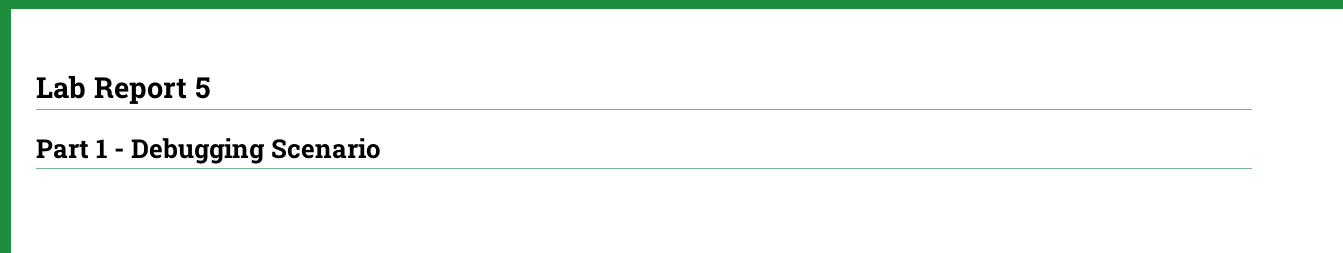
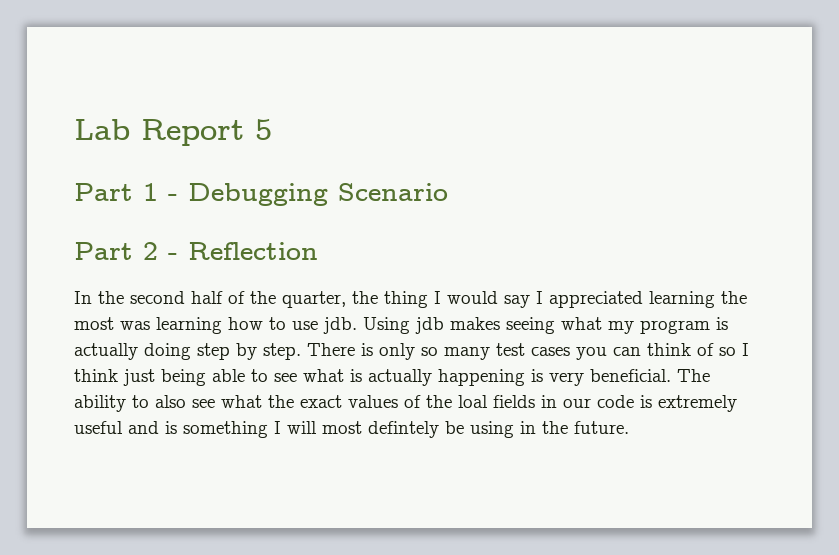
+ Part 2 - Reflection
+ In the second half of the quarter, the thing I would say I appreciated learning the most was learning how to use jdb. Using jdb makes seeing what my program is actually doing step by step. There is only so many test cases you can think of so I think just being able to see what is actually happening is very beneficial. The ability to also see what the exact values of the loal fields in our code is extremely useful and is something I will most defintely be using in the future.

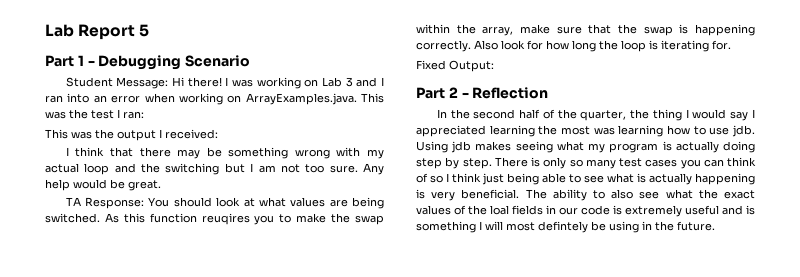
+ Student Message: Hi there! I was working on Lab 3 and I ran into an error when working on ArrayExamples.java. This was the test I ran:
+ This was the output I received:
+ I think that there may be something wrong with my actual loop and the switching but I am not too sure. Any help would be great.
+ TA Response: You should look at what values are being switched. As this function reuqires you to make the swap within the array, make sure that the swap is happening correctly. Also look for how long the loop is iterating for.
+ Fixed Output:

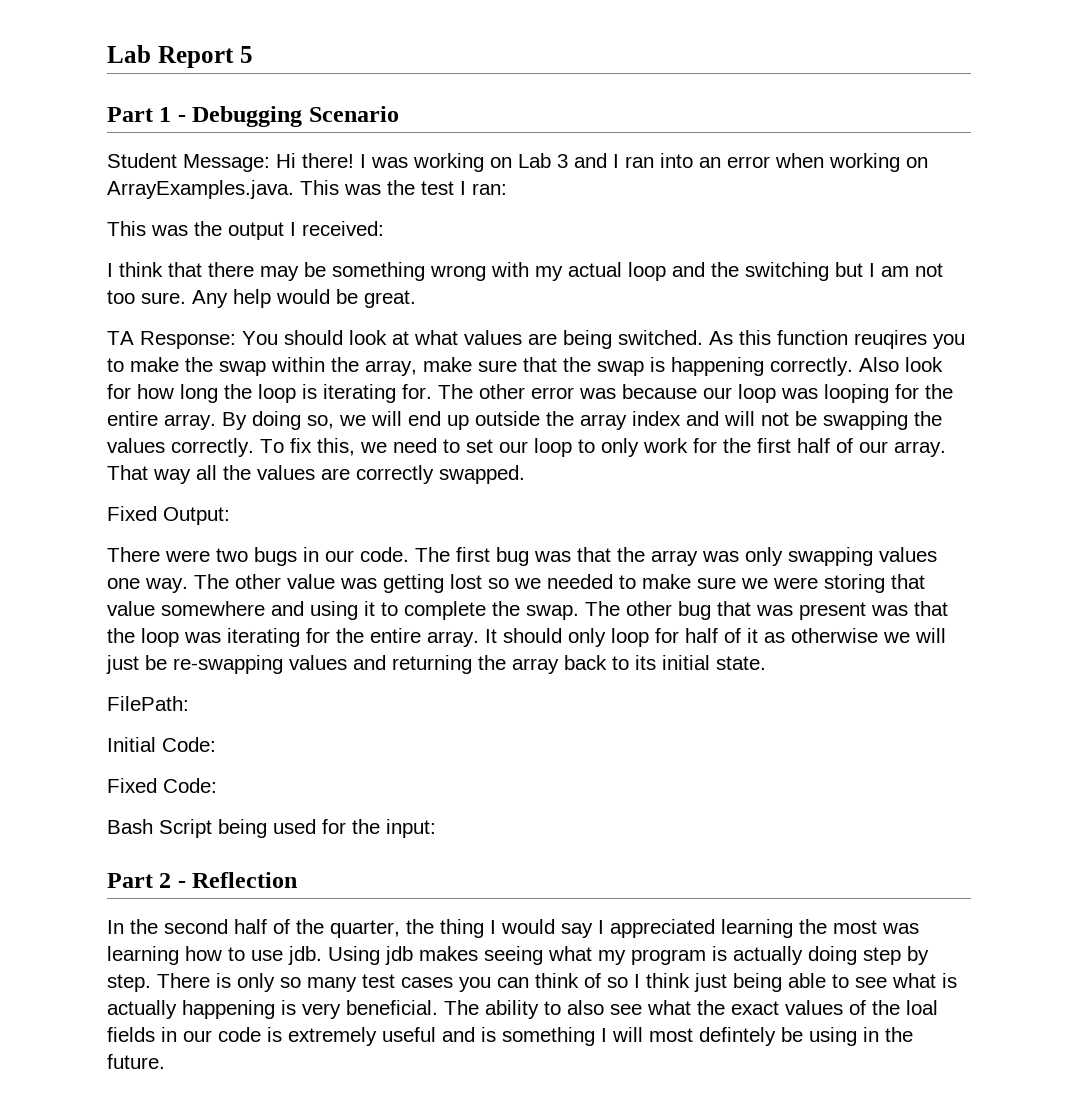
- Also look for how long the loop is iterating for.
+ Also look for how long the loop is iterating for. The other error was because our loop was looping for the entire array. By doing so, we will end up outside the array index and will not be swapping the values correctly. To fix this, we need to set our loop to only work for the first half of our array. That way all the values are correctly swapped.
  Fixed Output:
+ There were two bugs in our code. The first bug was that the array was only swapping values one way. The other value was getting lost so we needed to make sure we were storing that value somewhere and using it to complete the swap. The other bug that was present was that the loop was iterating for the entire array. It should only loop for half of it as otherwise we will just be re-swapping values and returning the array back to its initial state.
+ FilePath:
+ Initial Code:
+ Fixed Code:
+ Bash Script being used for the input:

